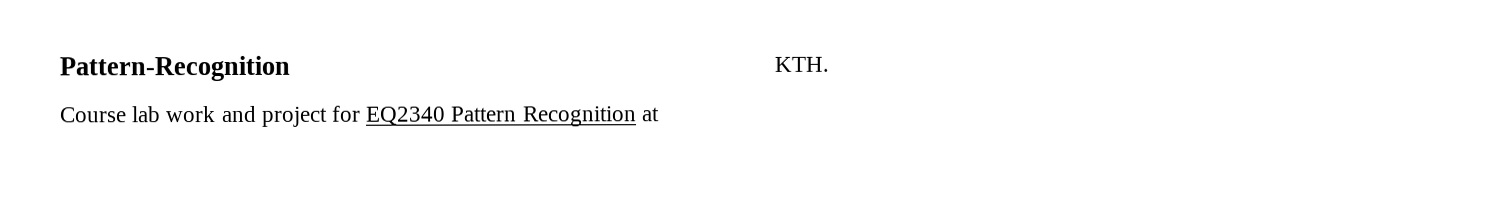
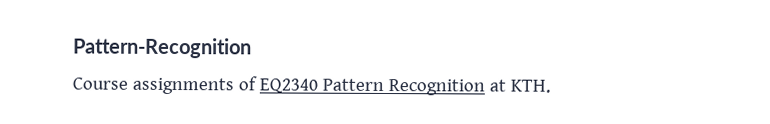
- Course lab work and project for EQ2340 Pattern Recognition at KTH.
+ Course assignments of EQ2340 Pattern Recognition at KTH.

